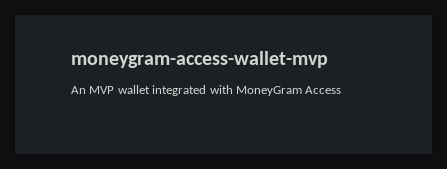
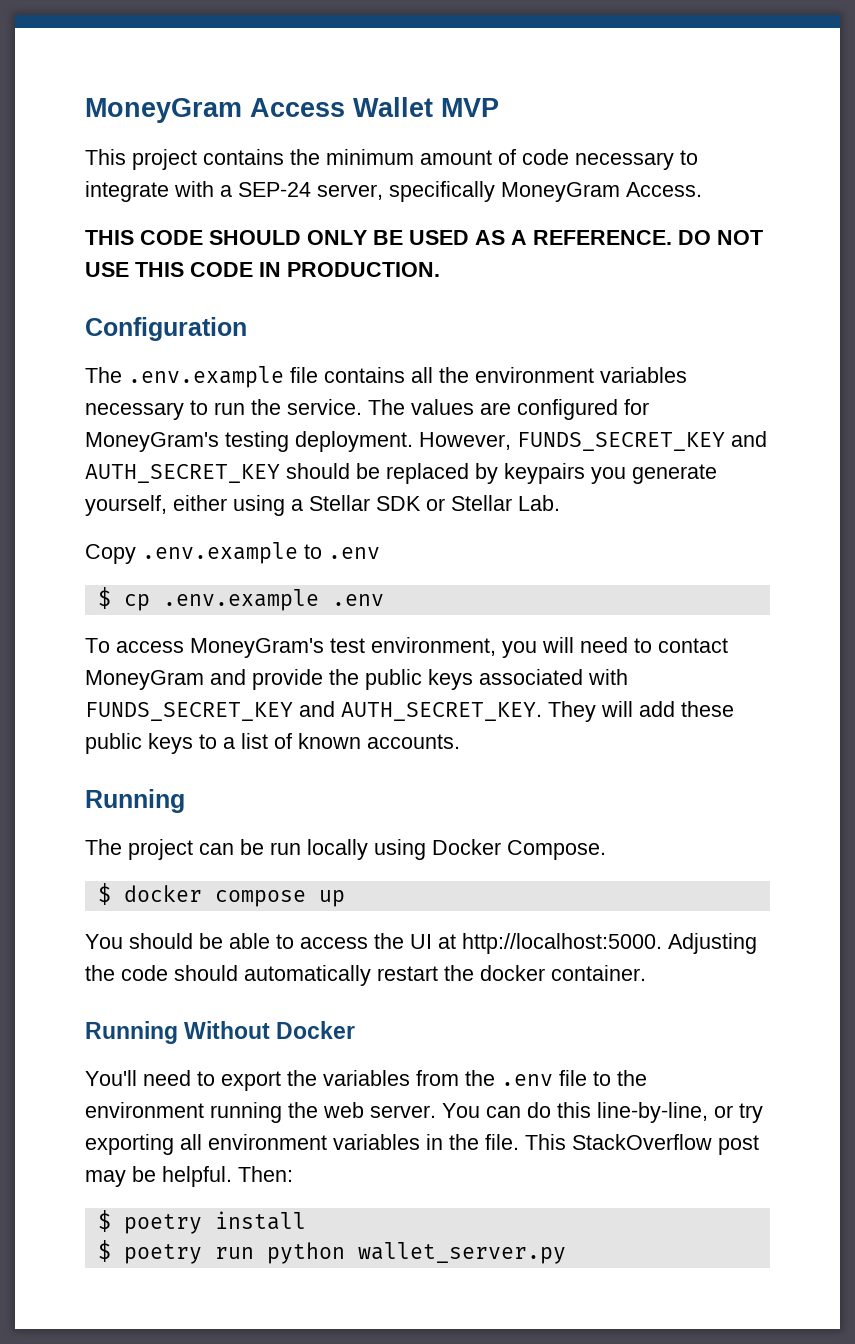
- moneygram-access-wallet-mvp
- An MVP wallet integrated with MoneyGram Access
+ MoneyGram Access Wallet MVP
+ This project contains the minimum amount of code necessary to integrate with a SEP-24 server, specifically MoneyGram Access.
+ THIS CODE SHOULD ONLY BE USED AS A REFERENCE. DO NOT USE THIS CODE IN PRODUCTION.
+ Configuration
+ The .env.example file contains all the environment variables necessary to run the service. The values are configured for MoneyGram's testing deployment. However, FUNDS_SECRET_KEY and AUTH_SECRET_KEY should be replaced by keypairs you generate yourself, either using a Stellar SDK or Stellar Lab.
+ Copy .env.example to .env
+ $ cp .env.example .env
+ To access MoneyGram's test environment, you will need to contact MoneyGram and provide the public keys associated with FUNDS_SECRET_KEY and AUTH_SECRET_KEY. They will add these public keys to a list of known accounts.
+ Running
+ The project can be run locally using Docker Compose.
+ $ docker compose up
+ You should be able to access the UI at http://localhost:5000. Adjusting the code should automatically restart the docker container.
+ Running Without Docker
+ You'll need to export the variables from the .env file to the environment running the web server. You can do this line-by-line, or try exporting all environment variables in the file. This StackOverflow post may be helpful. Then:
+ $ poetry install
+ $ poetry run python wallet_server.py

